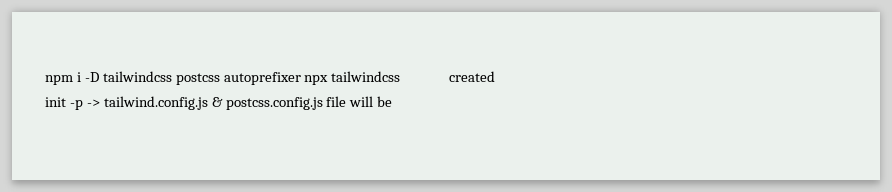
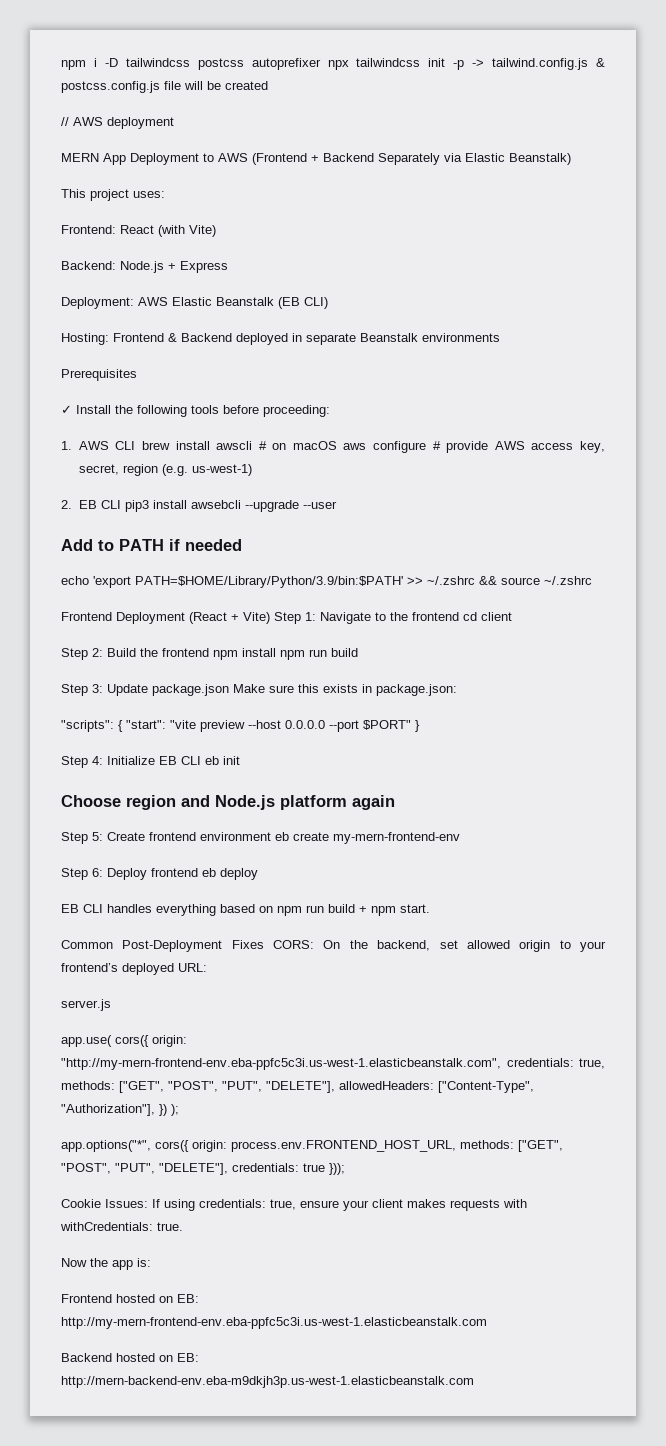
+ // AWS deployment
+ MERN App Deployment to AWS (Frontend + Backend Separately via Elastic Beanstalk)
+ This project uses:
+ Frontend: React (with Vite)
+ Backend: Node.js + Express
+ Deployment: AWS Elastic Beanstalk (EB CLI)
+ Hosting: Frontend & Backend deployed in separate Beanstalk environments
+ Prerequisites
+ ✓ Install the following tools before proceeding:
+ 1. AWS CLI brew install awscli # on macOS aws configure # provide AWS access key, secret, region (e.g. us-west-1)
+ 2. EB CLI pip3 install awsebcli --upgrade --user
+ Add to PATH if needed
+ echo 'export PATH=$HOME/Library/Python/3.9/bin:$PATH' >> ~/.zshrc && source ~/.zshrc
+ Frontend Deployment (React + Vite) Step 1: Navigate to the frontend cd client
+ Step 2: Build the frontend npm install npm run build
+ Step 3: Update package.json Make sure this exists in package.json:
+ "scripts": { "start": "vite preview --host 0.0.0.0 --port $PORT" }
+ Step 4: Initialize EB CLI eb init
+ Choose region and Node.js platform again
+ Step 5: Create frontend environment eb create my-mern-frontend-env
+ Step 6: Deploy frontend eb deploy
+ EB CLI handles everything based on npm run build + npm start.
+ Common Post-Deployment Fixes CORS: On the backend, set allowed origin to your frontend’s deployed URL:
+ server.js
+ app.use( cors({ origin: "http://my-mern-frontend-env.eba-ppfc5c3i.us-west-1.elasticbeanstalk.com", credentials: true, methods: ["GET", "POST", "PUT", "DELETE"], allowedHeaders: ["Content-Type", "Authorization"], }) );
+ app.options("*", cors({ origin: process.env.FRONTEND_HOST_URL, methods: ["GET", "POST", "PUT", "DELETE"], credentials: true }));
+ Cookie Issues: If using credentials: true, ensure your client makes requests with withCredentials: true.
+ Now the app is:
+ Frontend hosted on EB: http://my-mern-frontend-env.eba-ppfc5c3i.us-west-1.elasticbeanstalk.com
+ Backend hosted on EB: http://mern-backend-env.eba-m9dkjh3p.us-west-1.elasticbeanstalk.com

